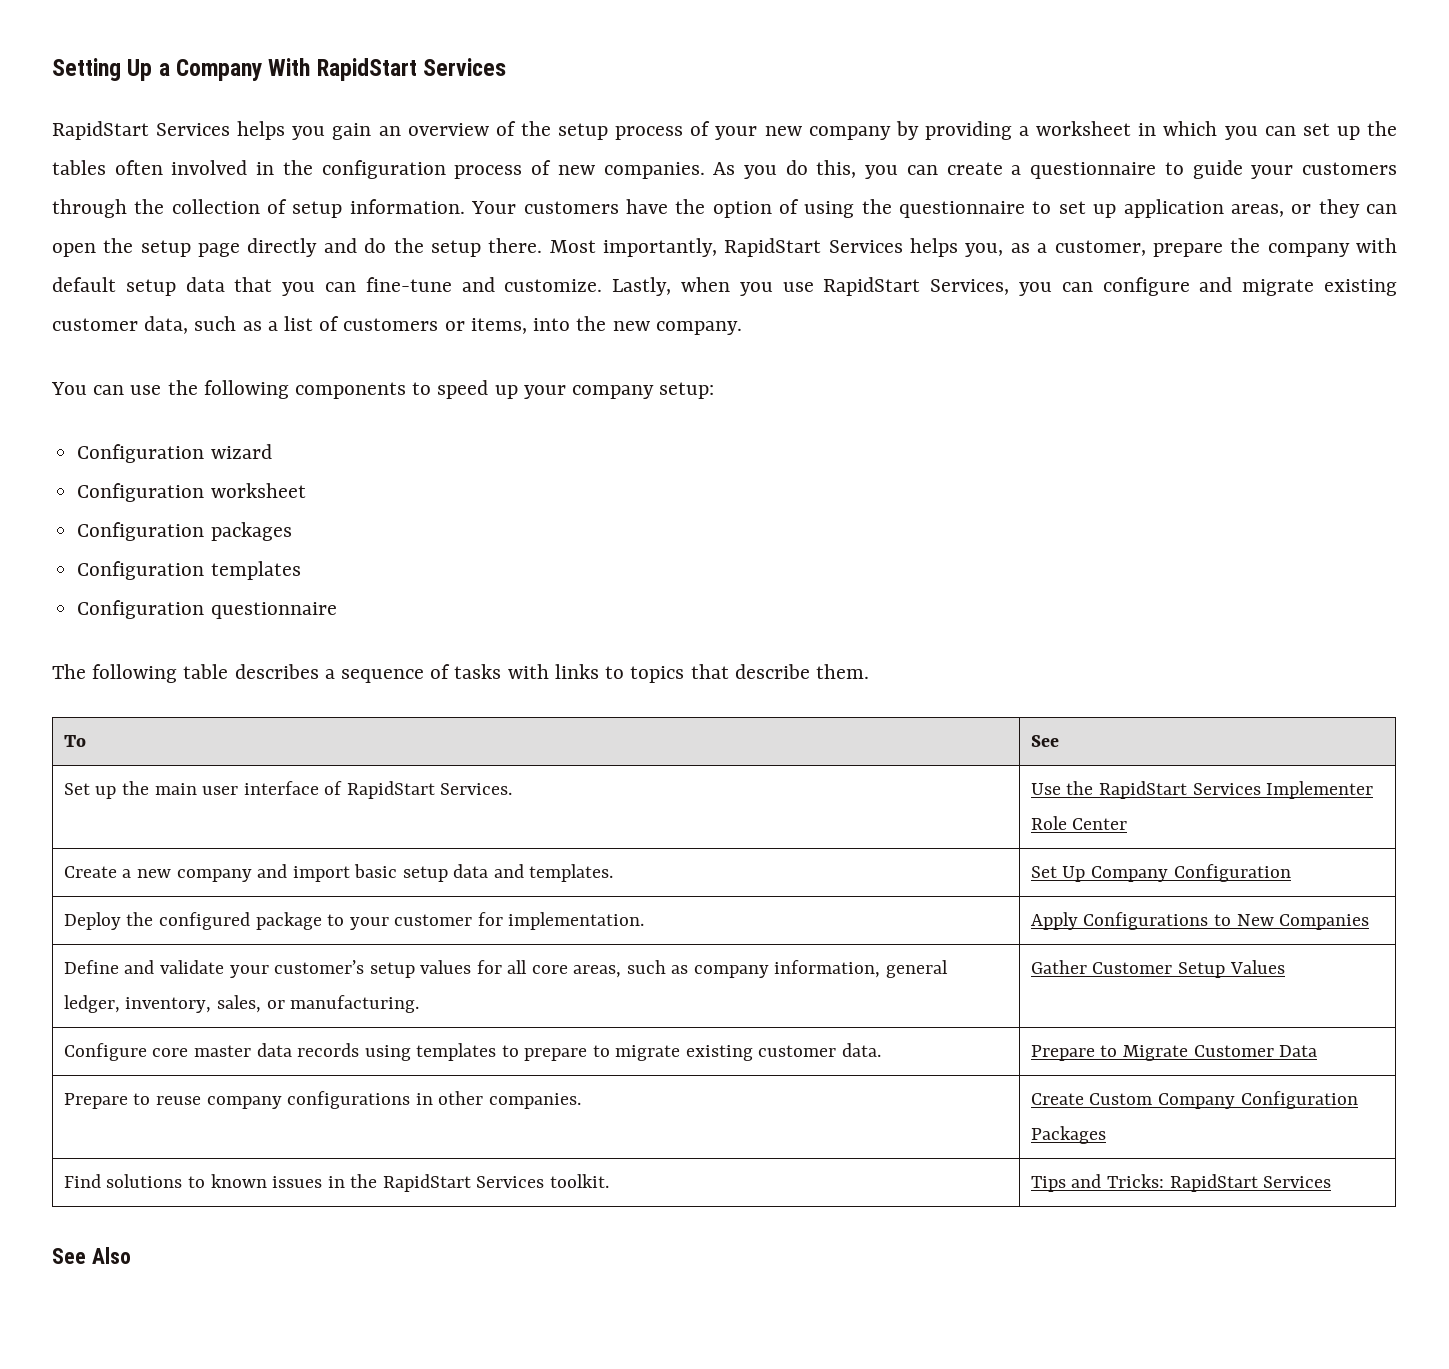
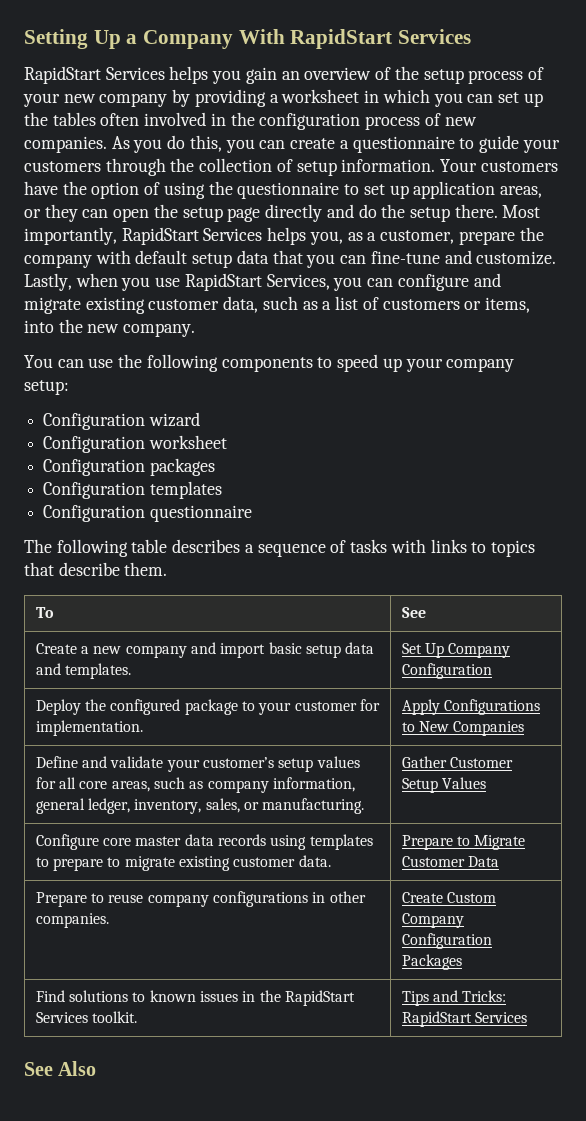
- Set up the main user interface of RapidStart Services. | Use the RapidStart Services Implementer Role Center

